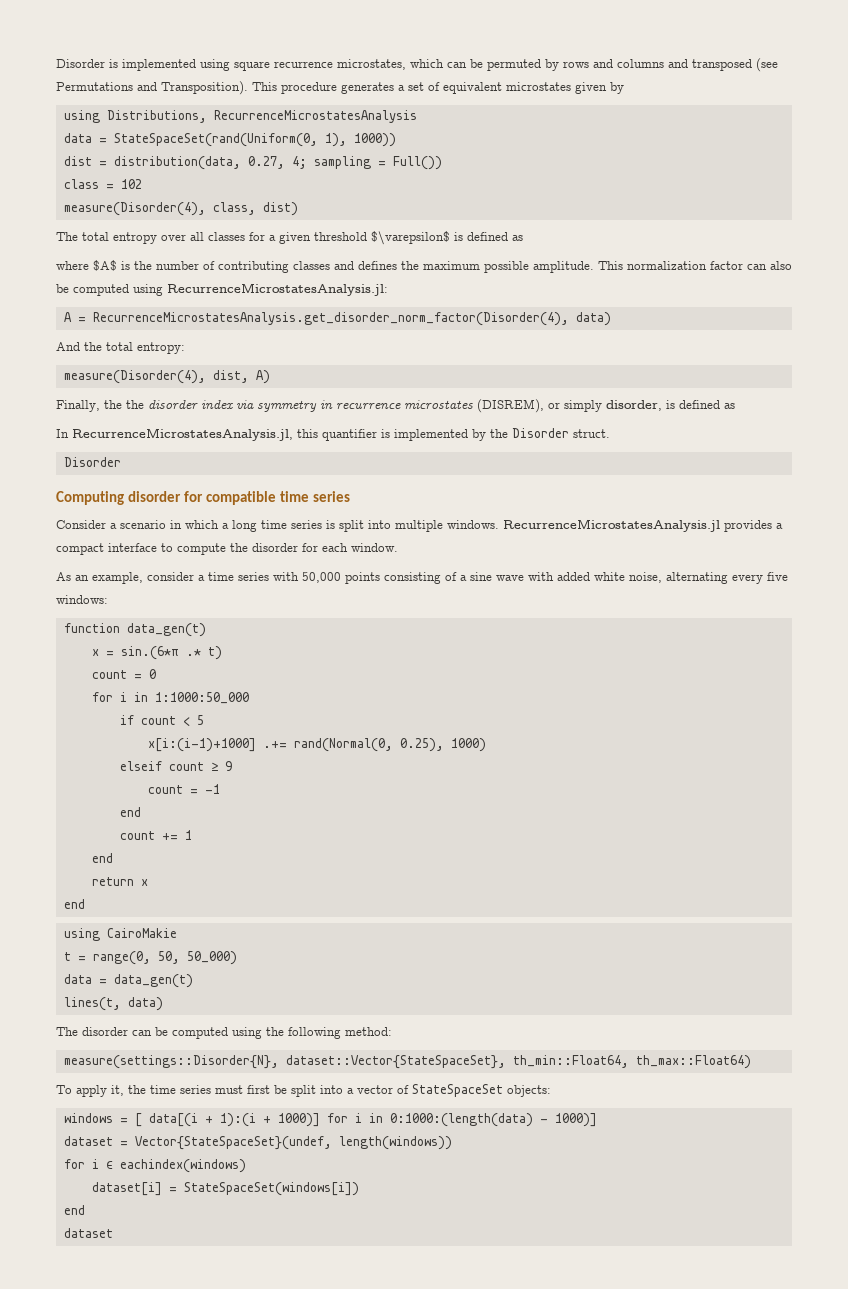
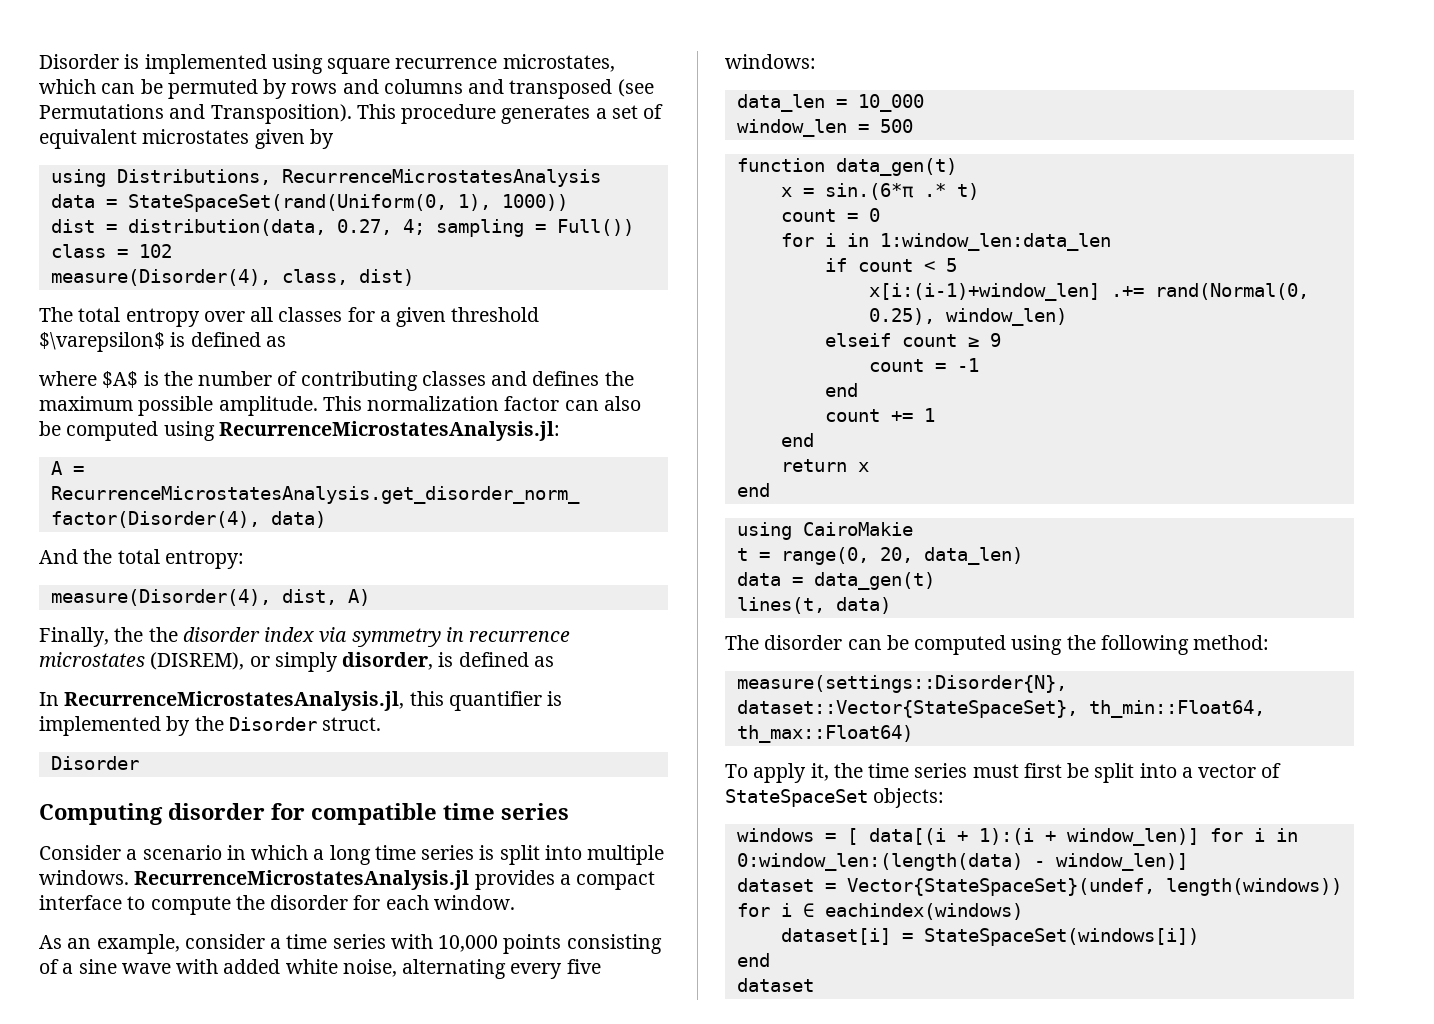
- As an example, consider a time series with 50,000 points consisting of a sine wave with added white noise, alternating every five windows:
+ As an example, consider a time series with 10,000 points consisting of a sine wave with added white noise, alternating every five windows:
+ data_len = 10_000
+ window_len = 500
- for i in 1:1000:50_000
+ for i in 1:window_len:data_len
- x[i:(i-1)+1000] .+= rand(Normal(0, 0.25), 1000)
+ x[i:(i-1)+window_len] .+= rand(Normal(0, 0.25), window_len)
- t = range(0, 50, 50_000)
+ t = range(0, 20, data_len)
- windows = [ data[(i + 1):(i + 1000)] for i in 0:1000:(length(data) - 1000)]
+ windows = [ data[(i + 1):(i + window_len)] for i in 0:window_len:(length(data) - window_len)]

